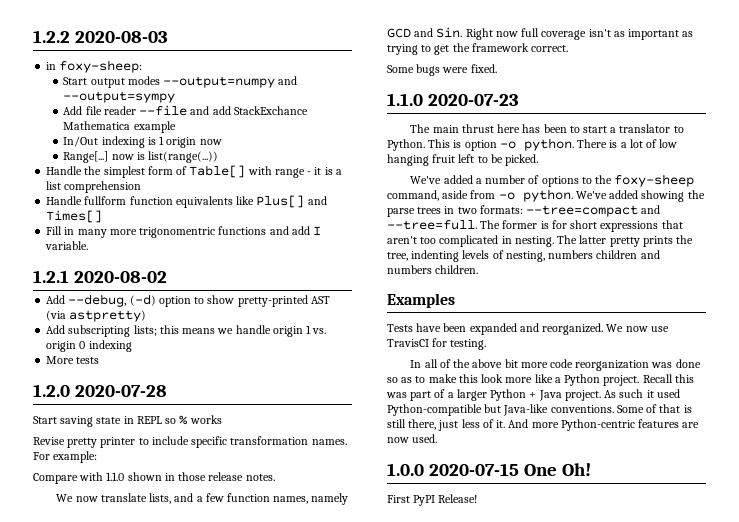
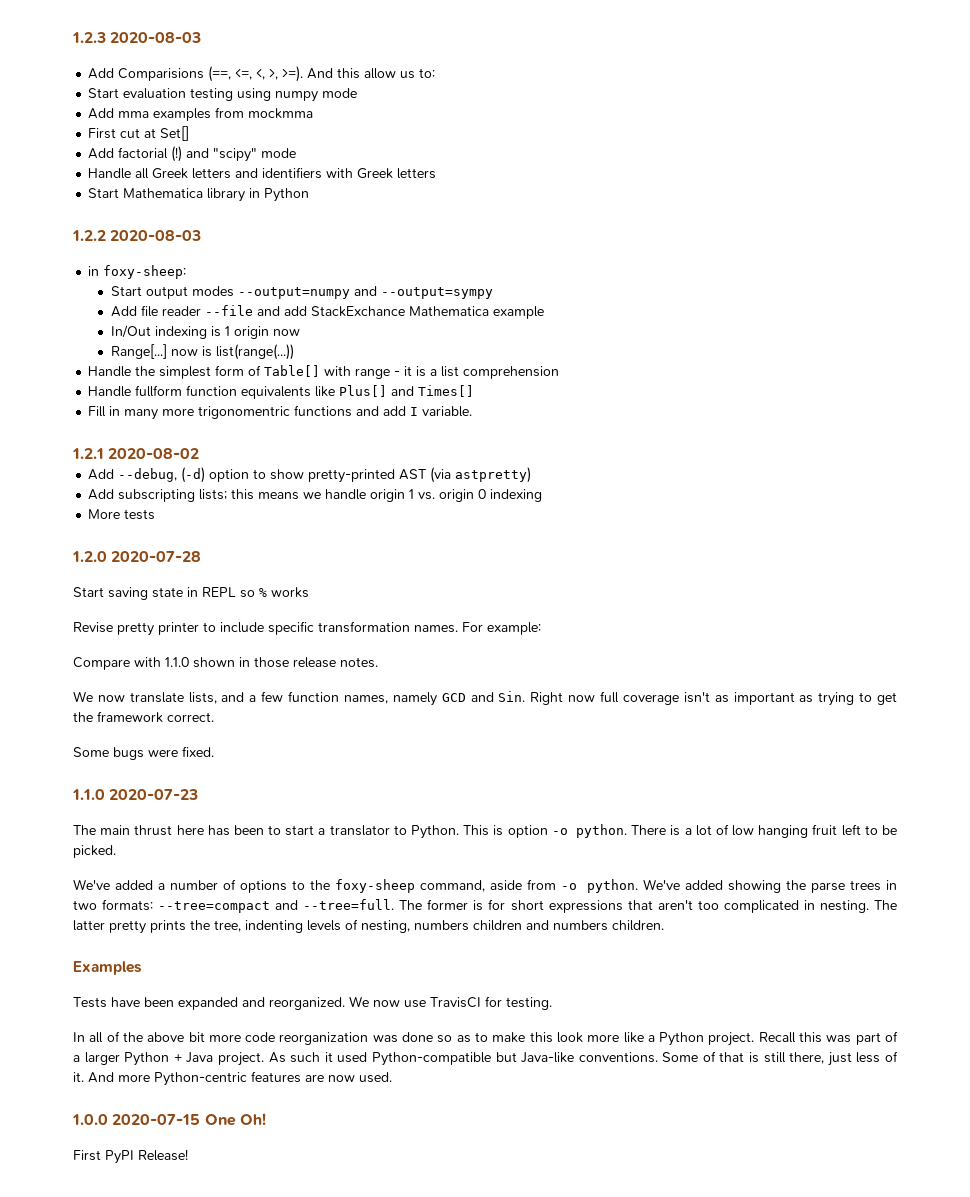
+ 1.2.3 2020-08-03
+ Add Comparisions (==, <=, <, >, >=). And this allow us to:
+ Start evaluation testing using numpy mode
+ Add mma examples from mockmma
+ First cut at Set[]
+ Add factorial (!) and "scipy" mode
+ Handle all Greek letters and identifiers with Greek letters
+ Start Mathematica library in Python

